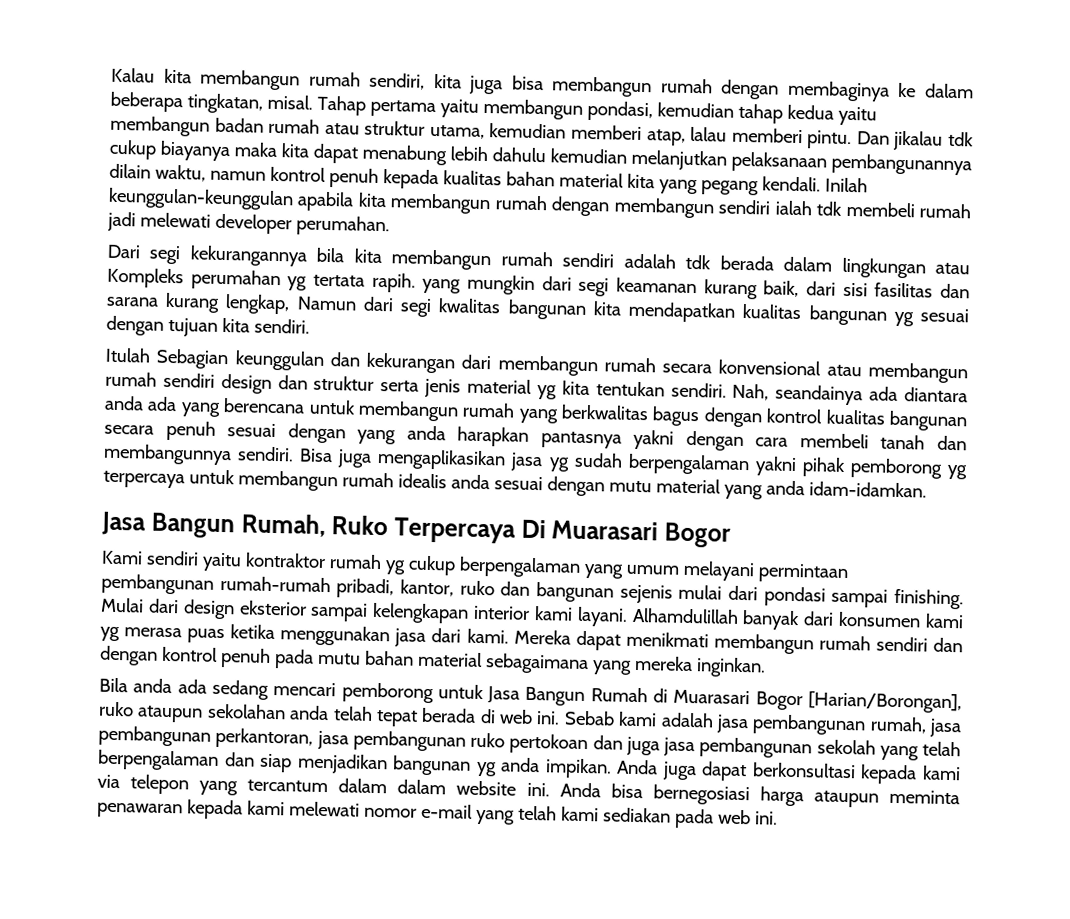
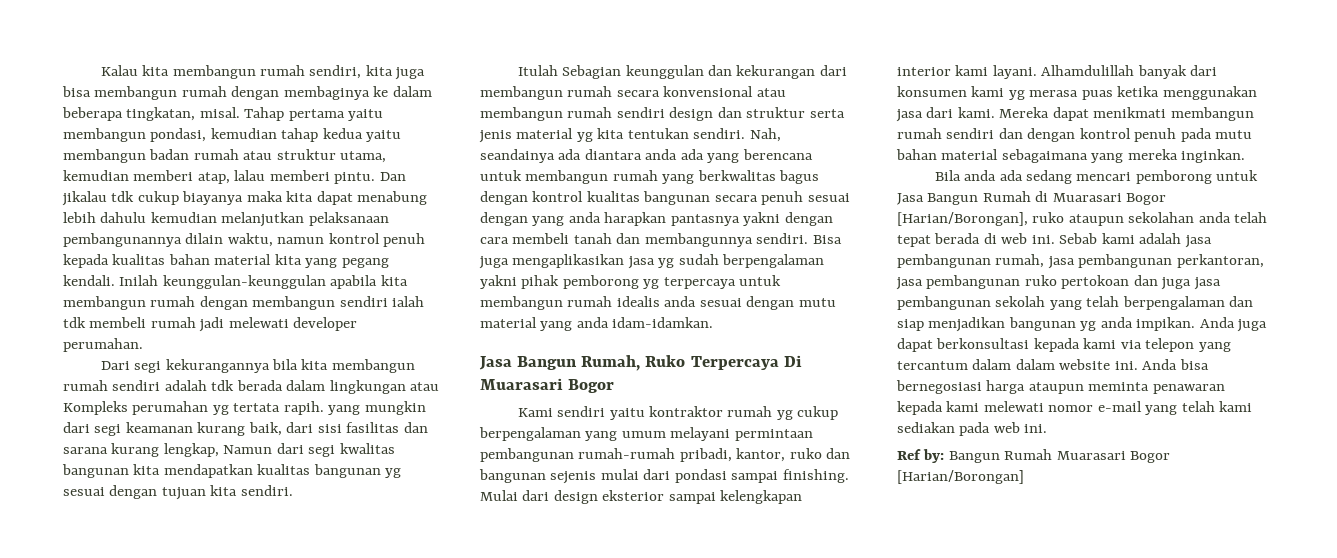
+ Ref by: Bangun Rumah Muarasari Bogor [Harian/Borongan]

